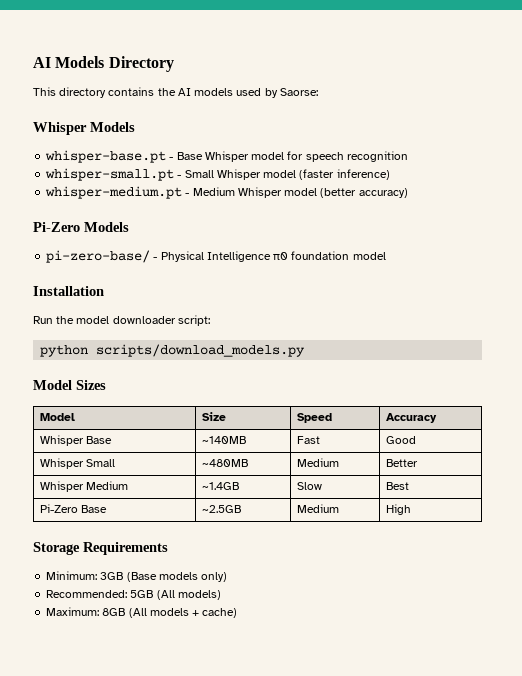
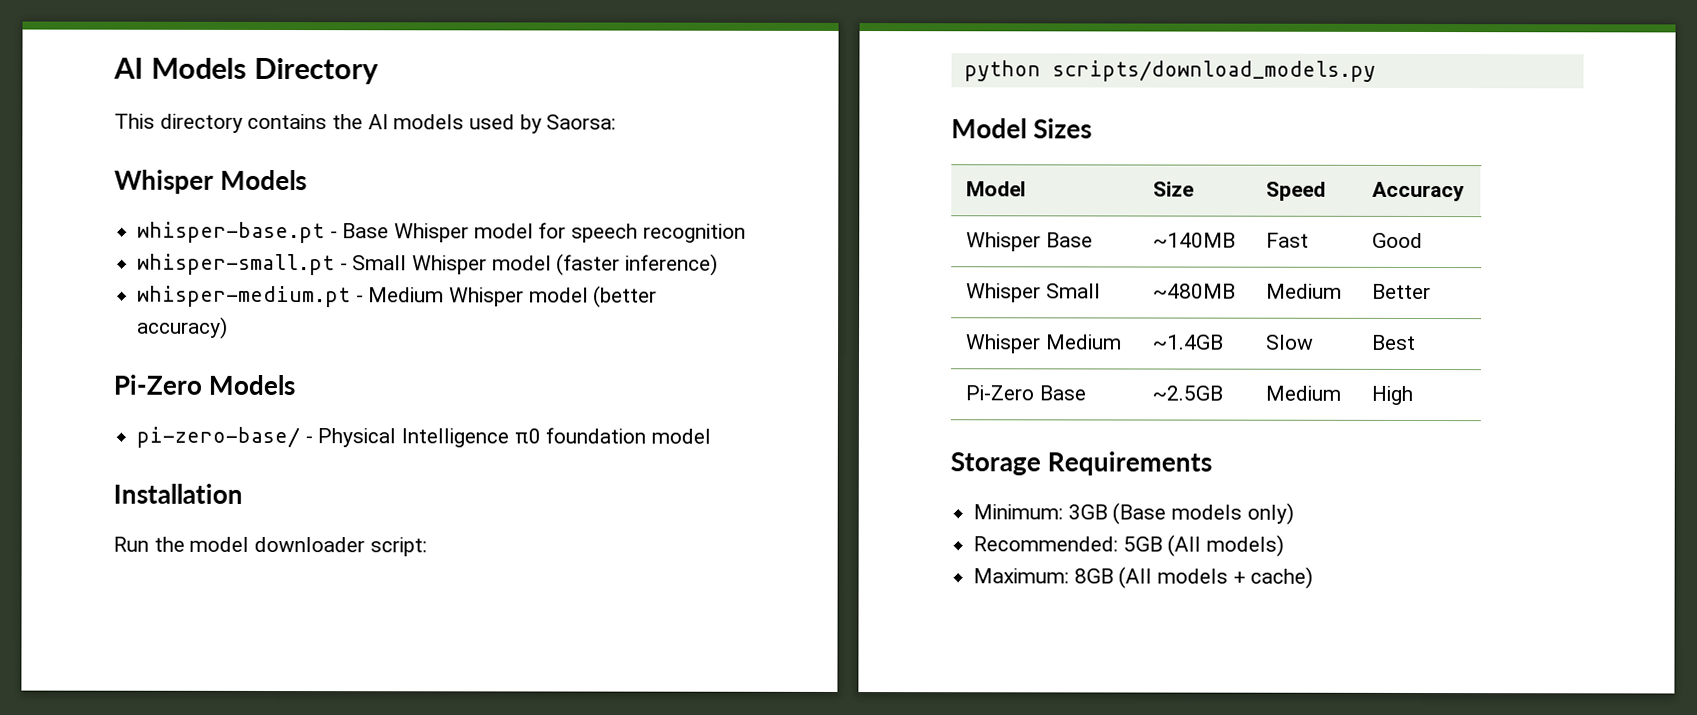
- This directory contains the AI models used by Saorse:
+ This directory contains the AI models used by Saorsa:

